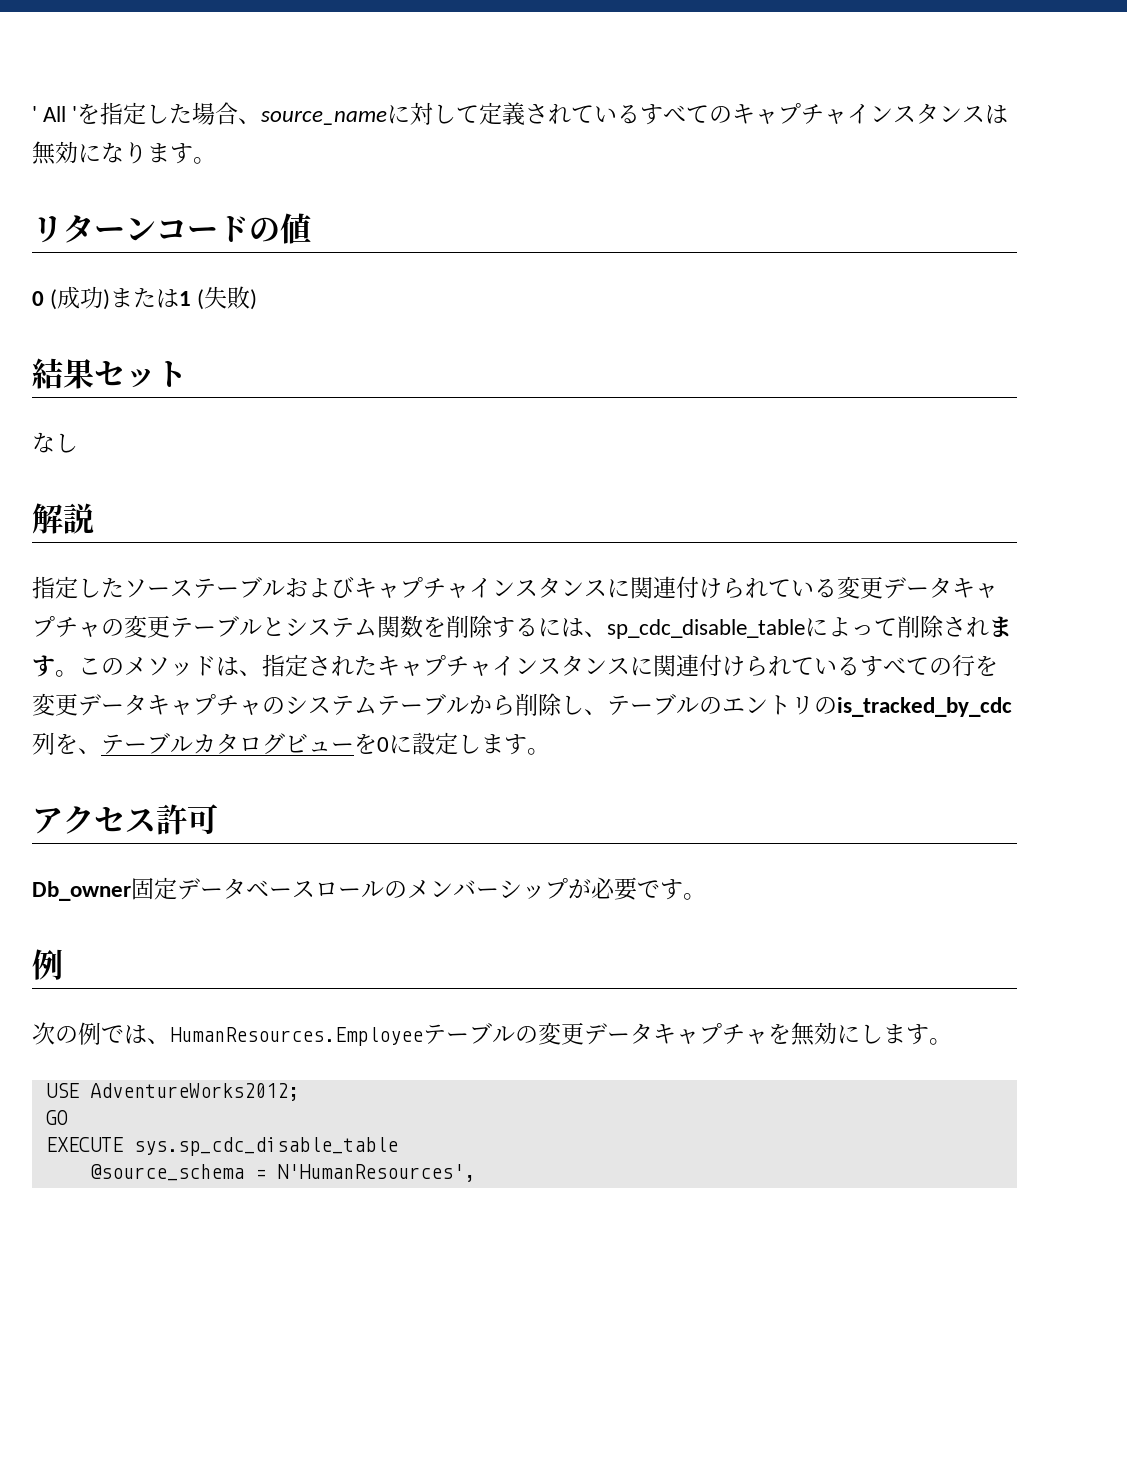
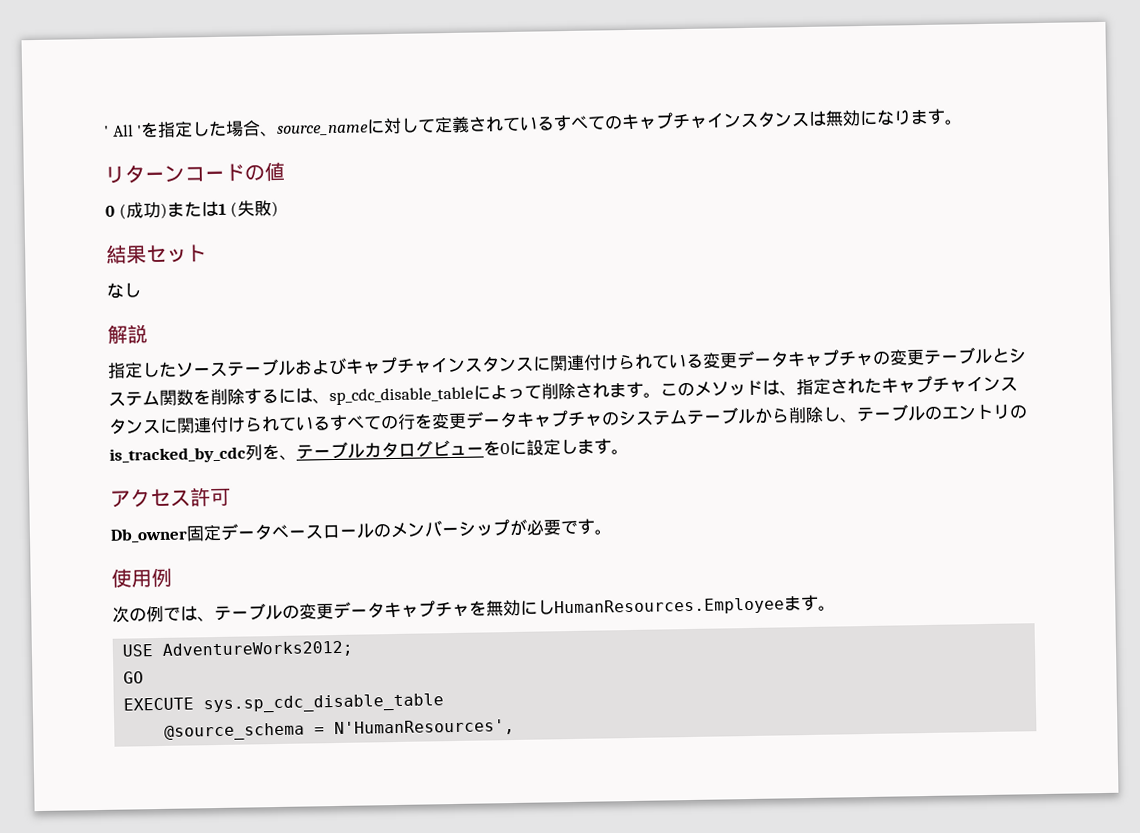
  Db_owner固定データベースロールのメンバーシップが必要です。
- 例
+ 使用例
- 次の例では、HumanResources.Employeeテーブルの変更データキャプチャを無効にします。
+ 次の例では、テーブルの変更データキャプチャを無効にしHumanResources.Employeeます。

